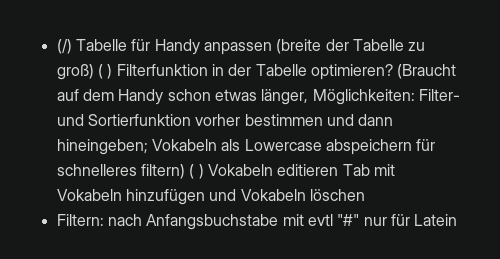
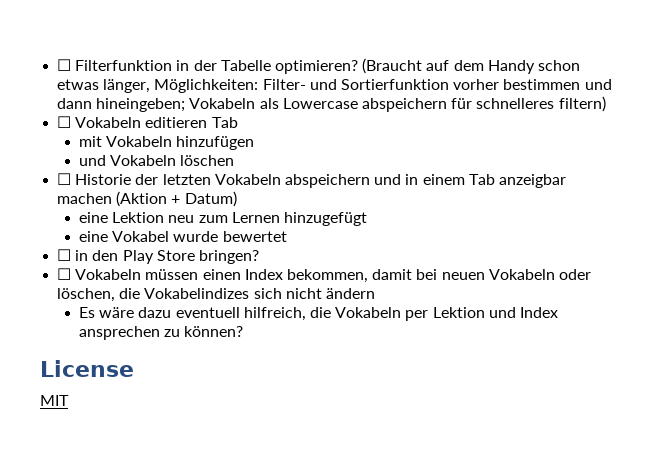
- (/) Tabelle für Handy anpassen (breite der Tabelle zu groß) ( ) Filterfunktion in der Tabelle optimieren?
+ ☐ Filterfunktion in der Tabelle optimieren?
- (Braucht auf dem Handy schon etwas länger, Möglichkeiten: Filter- und Sortierfunktion vorher bestimmen und dann hineingeben; Vokabeln als Lowercase abspeichern für schnelleres filtern) ( ) Vokabeln editieren Tab mit Vokabeln hinzufügen und Vokabeln löschen
+ (Braucht auf dem Handy schon etwas länger, Möglichkeiten: Filter- und Sortierfunktion vorher bestimmen und dann hineingeben; Vokabeln als Lowercase abspeichern für schnelleres filtern)
+ ☐ Vokabeln editieren Tab
+ mit Vokabeln hinzufügen
+ und Vokabeln löschen
- Filtern: nach Anfangsbuchstabe mit evtl "#" nur für Latein
+ ☐ Historie der letzten Vokabeln abspeichern und in einem Tab anzeigbar machen (Aktion + Datum)
+ eine Lektion neu zum Lernen hinzugefügt
+ eine Vokabel wurde bewertet
+ ☐ in den Play Store bringen?
+ ☐ Vokabeln müssen einen Index bekommen, damit bei neuen Vokabeln oder löschen, die Vokabelindizes sich nicht ändern
+ Es wäre dazu eventuell hilfreich, die Vokabeln per Lektion und Index ansprechen zu können?
+ License
+ MIT

